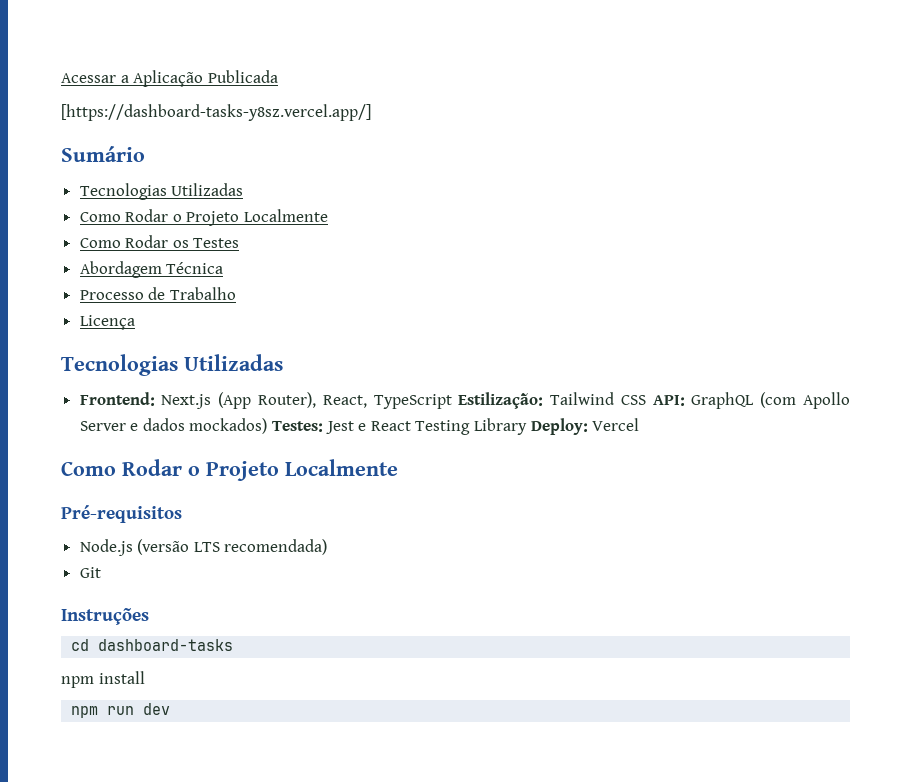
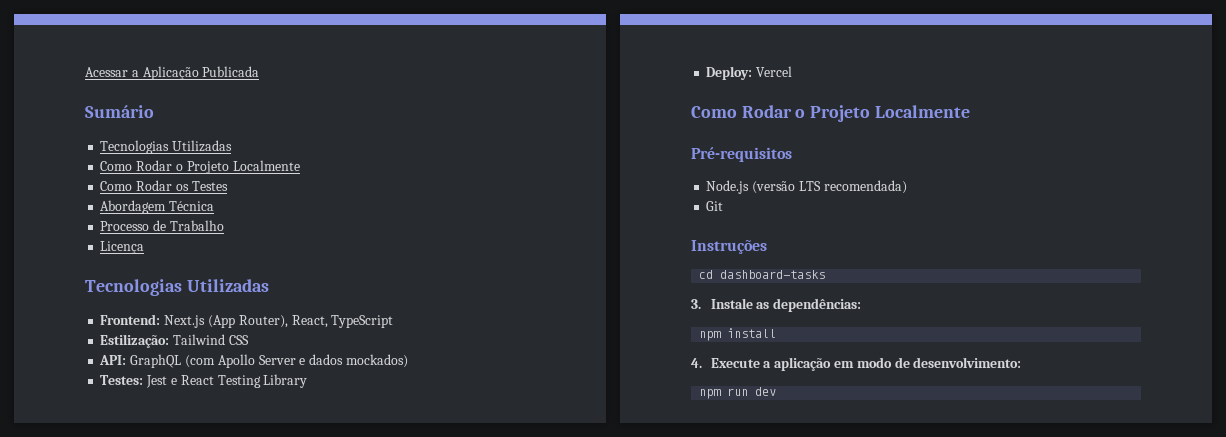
- [https://dashboard-tasks-y8sz.vercel.app/]
- Frontend: Next.js (App Router), React, TypeScript Estilização: Tailwind CSS API: GraphQL (com Apollo Server e dados mockados) Testes: Jest e React Testing Library Deploy: Vercel
+ Frontend: Next.js (App Router), React, TypeScript
+ Estilização: Tailwind CSS
+ API: GraphQL (com Apollo Server e dados mockados)
+ Testes: Jest e React Testing Library
+ Deploy: Vercel
+ 3. Instale as dependências:
  npm install
+ 4. Execute a aplicação em modo de desenvolvimento:

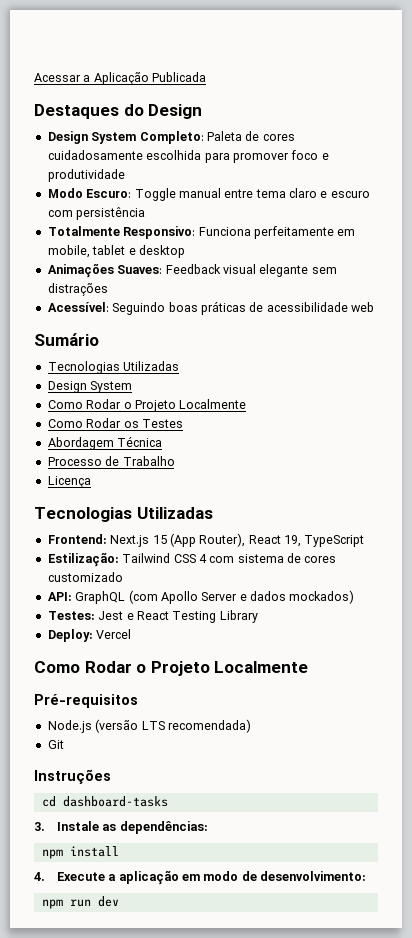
+ Destaques do Design
+ Design System Completo: Paleta de cores cuidadosamente escolhida para promover foco e produtividade
+ Modo Escuro: Toggle manual entre tema claro e escuro com persistência
+ Totalmente Responsivo: Funciona perfeitamente em mobile, tablet e desktop
+ Animações Suaves: Feedback visual elegante sem distrações
+ Acessível: Seguindo boas práticas de acessibilidade web
  Sumário
  Tecnologias Utilizadas
+ Design System
- Frontend: Next.js (App Router), React, TypeScript
+ Frontend: Next.js 15 (App Router), React 19, TypeScript
- Estilização: Tailwind CSS
+ Estilização: Tailwind CSS 4 com sistema de cores customizado

